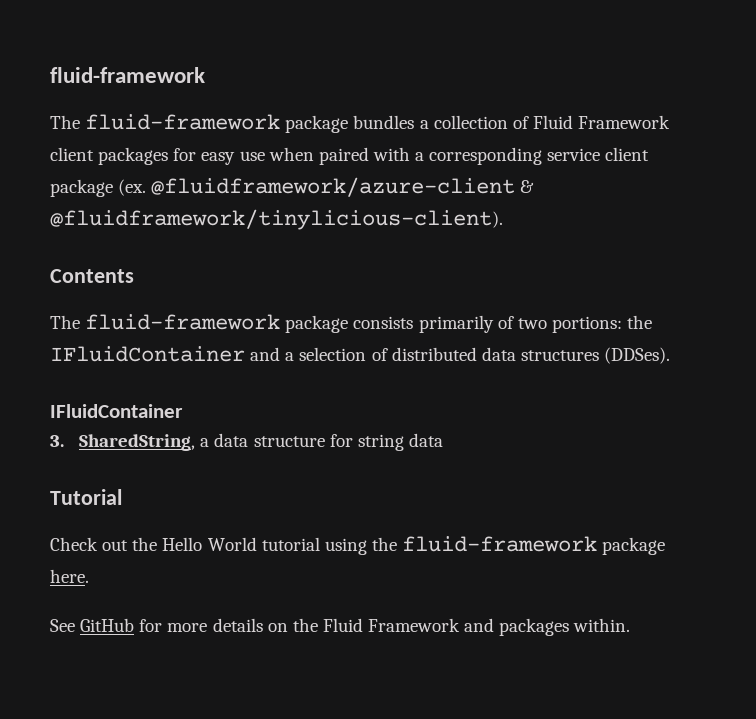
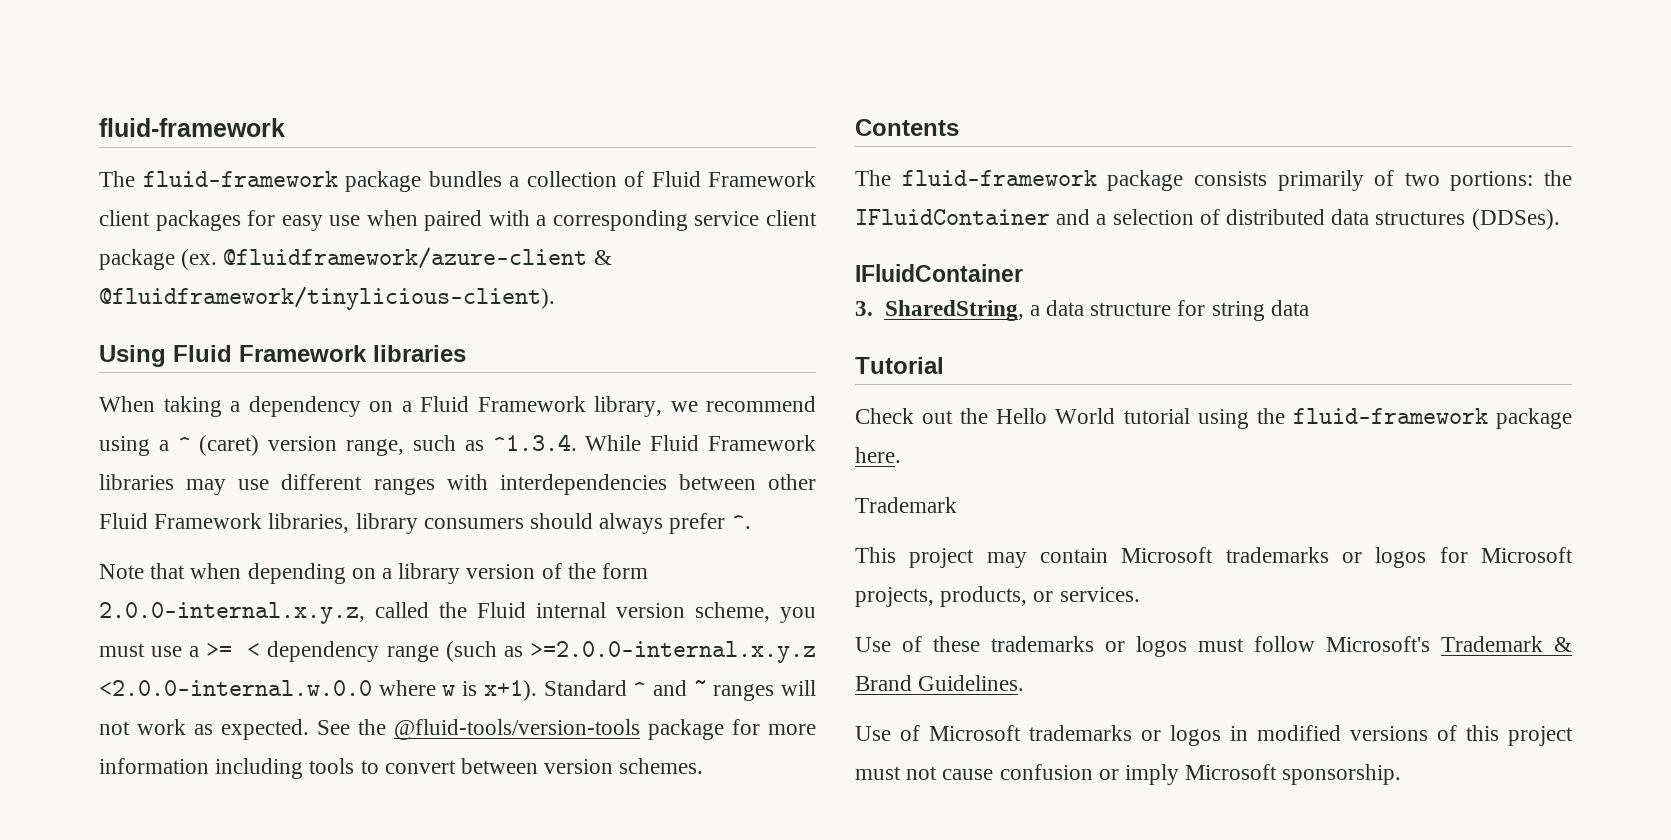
+ Using Fluid Framework libraries
+ When taking a dependency on a Fluid Framework library, we recommend using a ^ (caret) version range, such as ^1.3.4. While Fluid Framework libraries may use different ranges with interdependencies between other Fluid Framework libraries, library consumers should always prefer ^.
+ Note that when depending on a library version of the form 2.0.0-internal.x.y.z, called the Fluid internal version scheme, you must use a >= < dependency range (such as >=2.0.0-internal.x.y.z <2.0.0-internal.w.0.0 where w is x+1). Standard ^ and ~ ranges will not work as expected. See the @fluid-tools/version-tools package for more information including tools to convert between version schemes.
  Check out the Hello World tutorial using the fluid-framework package here.
- See GitHub for more details on the Fluid Framework and packages within.
+ Trademark
+ This project may contain Microsoft trademarks or logos for Microsoft projects, products, or services.
+ Use of these trademarks or logos must follow Microsoft's Trademark & Brand Guidelines.
+ Use of Microsoft trademarks or logos in modified versions of this project must not cause confusion or imply Microsoft sponsorship.

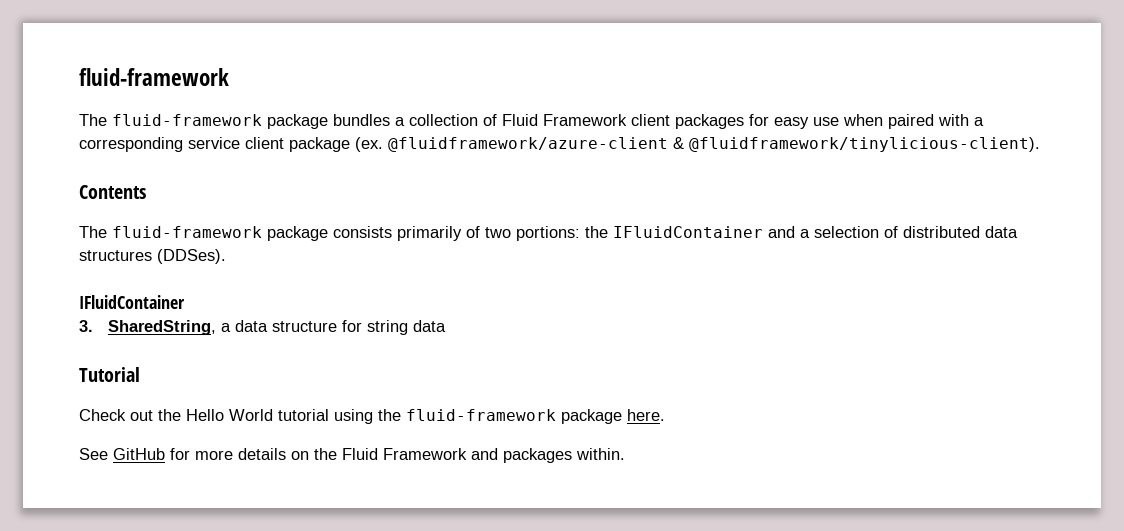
- Using Fluid Framework libraries
- When taking a dependency on a Fluid Framework library, we recommend using a ^ (caret) version range, such as ^1.3.4. While Fluid Framework libraries may use different ranges with interdependencies between other Fluid Framework libraries, library consumers should always prefer ^.
- Note that when depending on a library version of the form 2.0.0-internal.x.y.z, called the Fluid internal version scheme, you must use a >= < dependency range (such as >=2.0.0-internal.x.y.z <2.0.0-internal.w.0.0 where w is x+1). Standard ^ and ~ ranges will not work as expected. See the @fluid-tools/version-tools package for more information including tools to convert between version schemes.
  Check out the Hello World tutorial using the fluid-framework package here.
- Trademark
- This project may contain Microsoft trademarks or logos for Microsoft projects, products, or services.
- Use of these trademarks or logos must follow Microsoft's Trademark & Brand Guidelines.
- Use of Microsoft trademarks or logos in modified versions of this project must not cause confusion or imply Microsoft sponsorship.
+ See GitHub for more details on the Fluid Framework and packages within.

